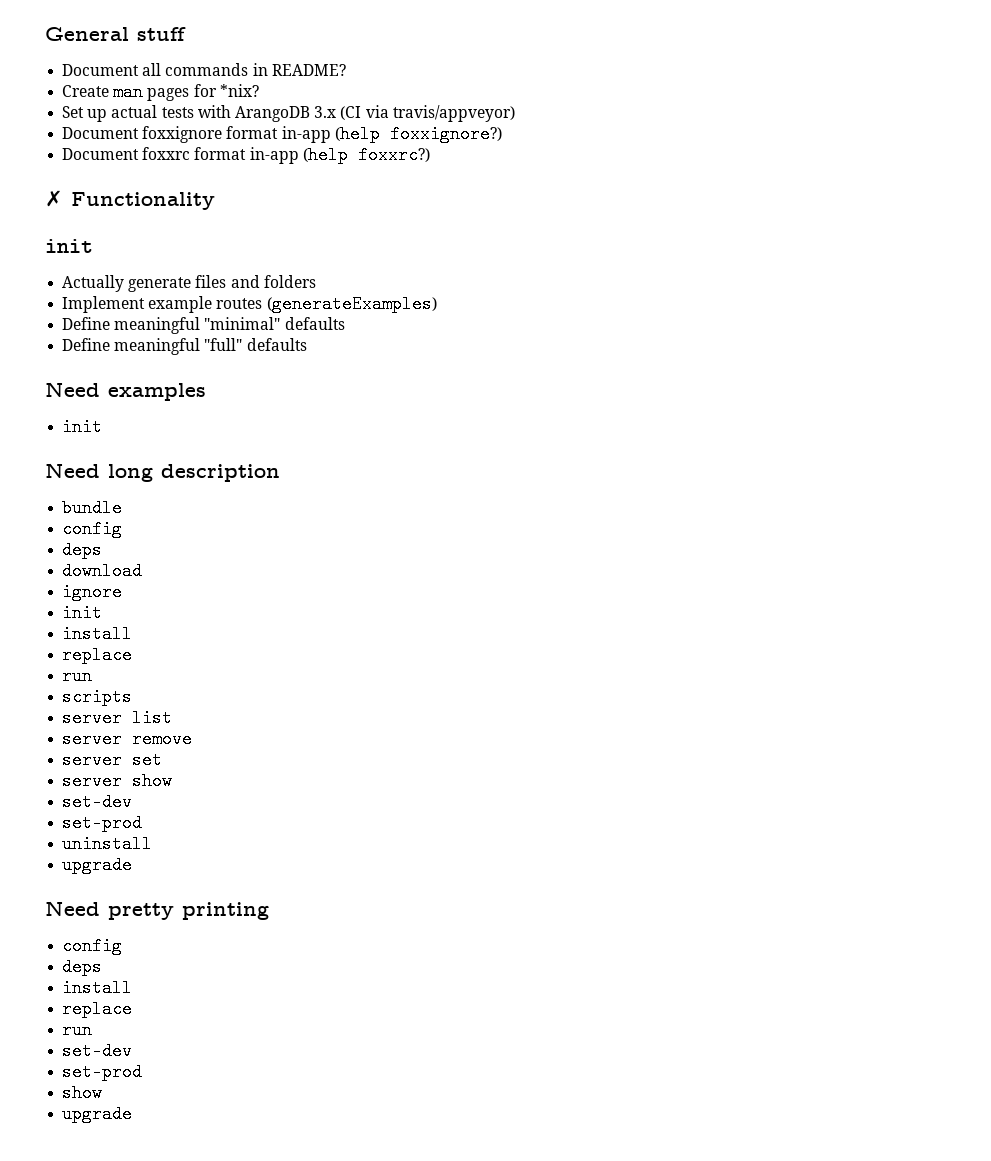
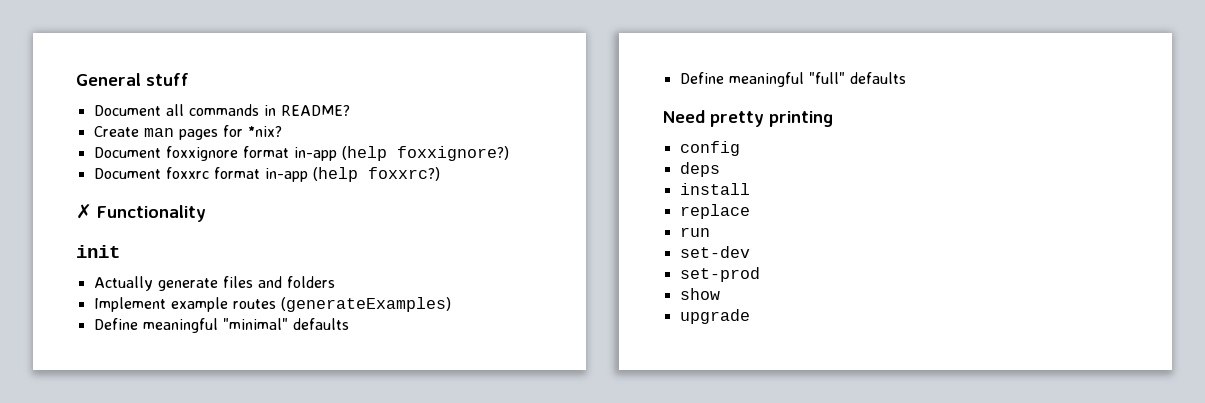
- Set up actual tests with ArangoDB 3.x (CI via travis/appveyor)
- Need examples
- init
- Need long description
- bundle
- config
- deps
- download
- ignore
- init
- install
- replace
- run
- scripts
- server list
- server remove
- server set
- server show
- set-dev
- set-prod
- uninstall
- upgrade

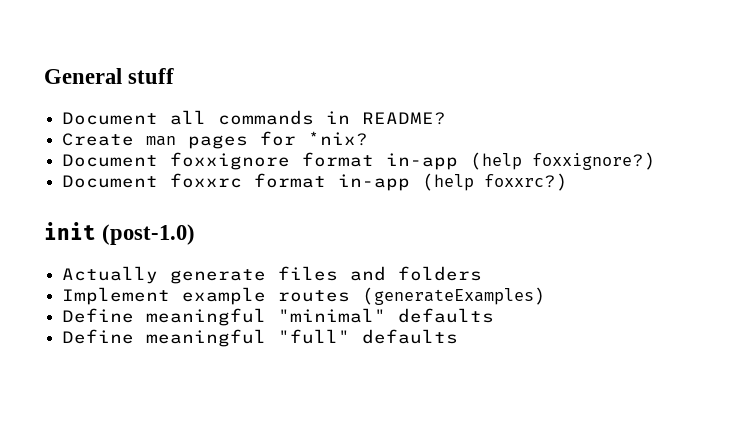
- ✗ Functionality
- init
+ init (post-1.0)
- Need pretty printing
- config
- deps
- install
- replace
- run
- set-dev
- set-prod
- show
- upgrade

